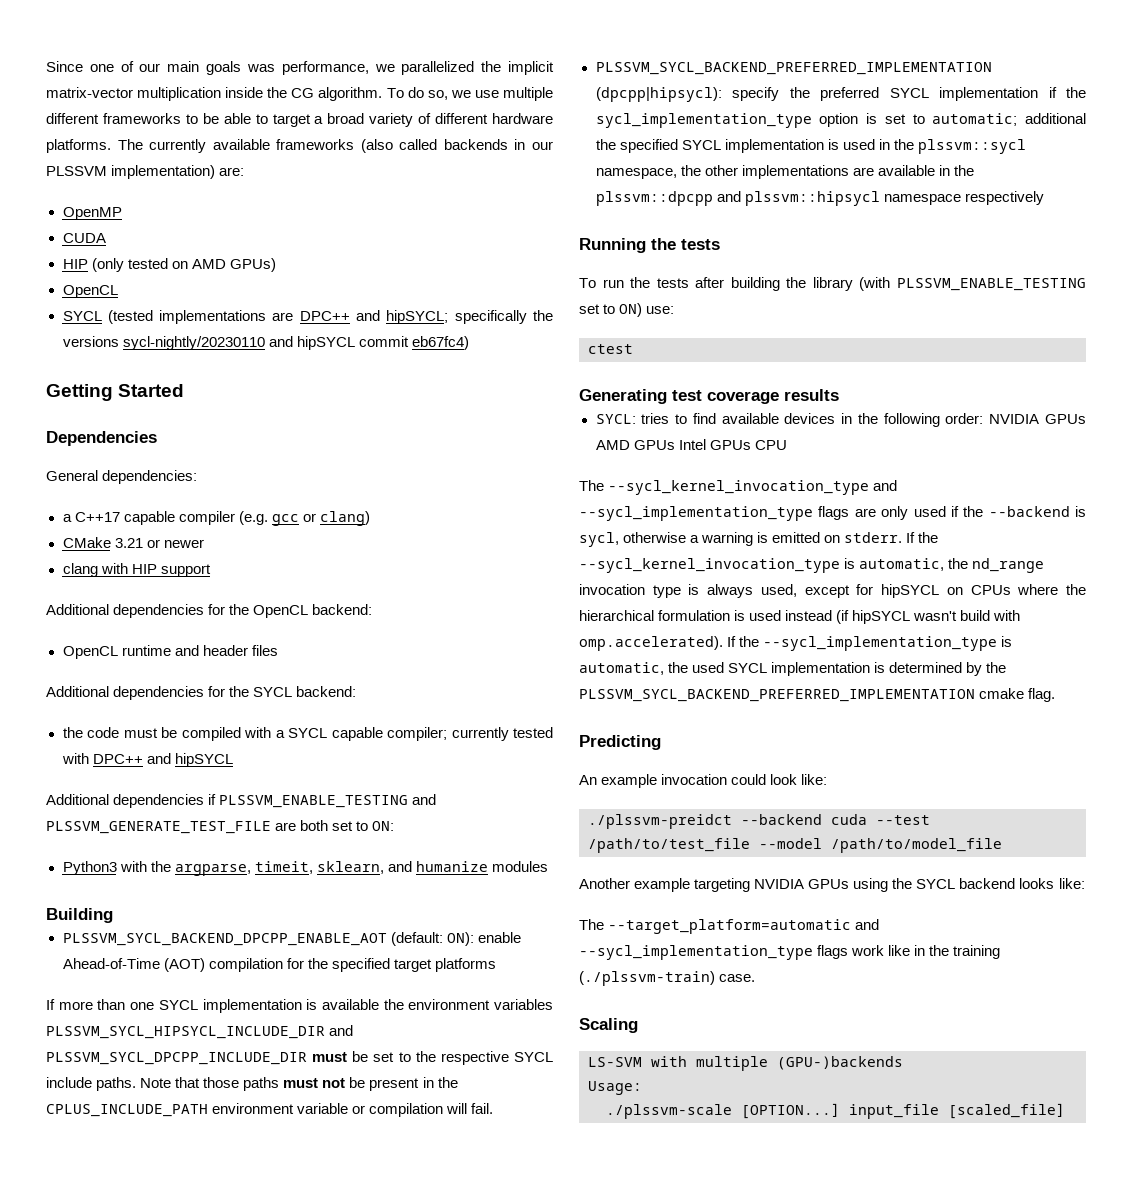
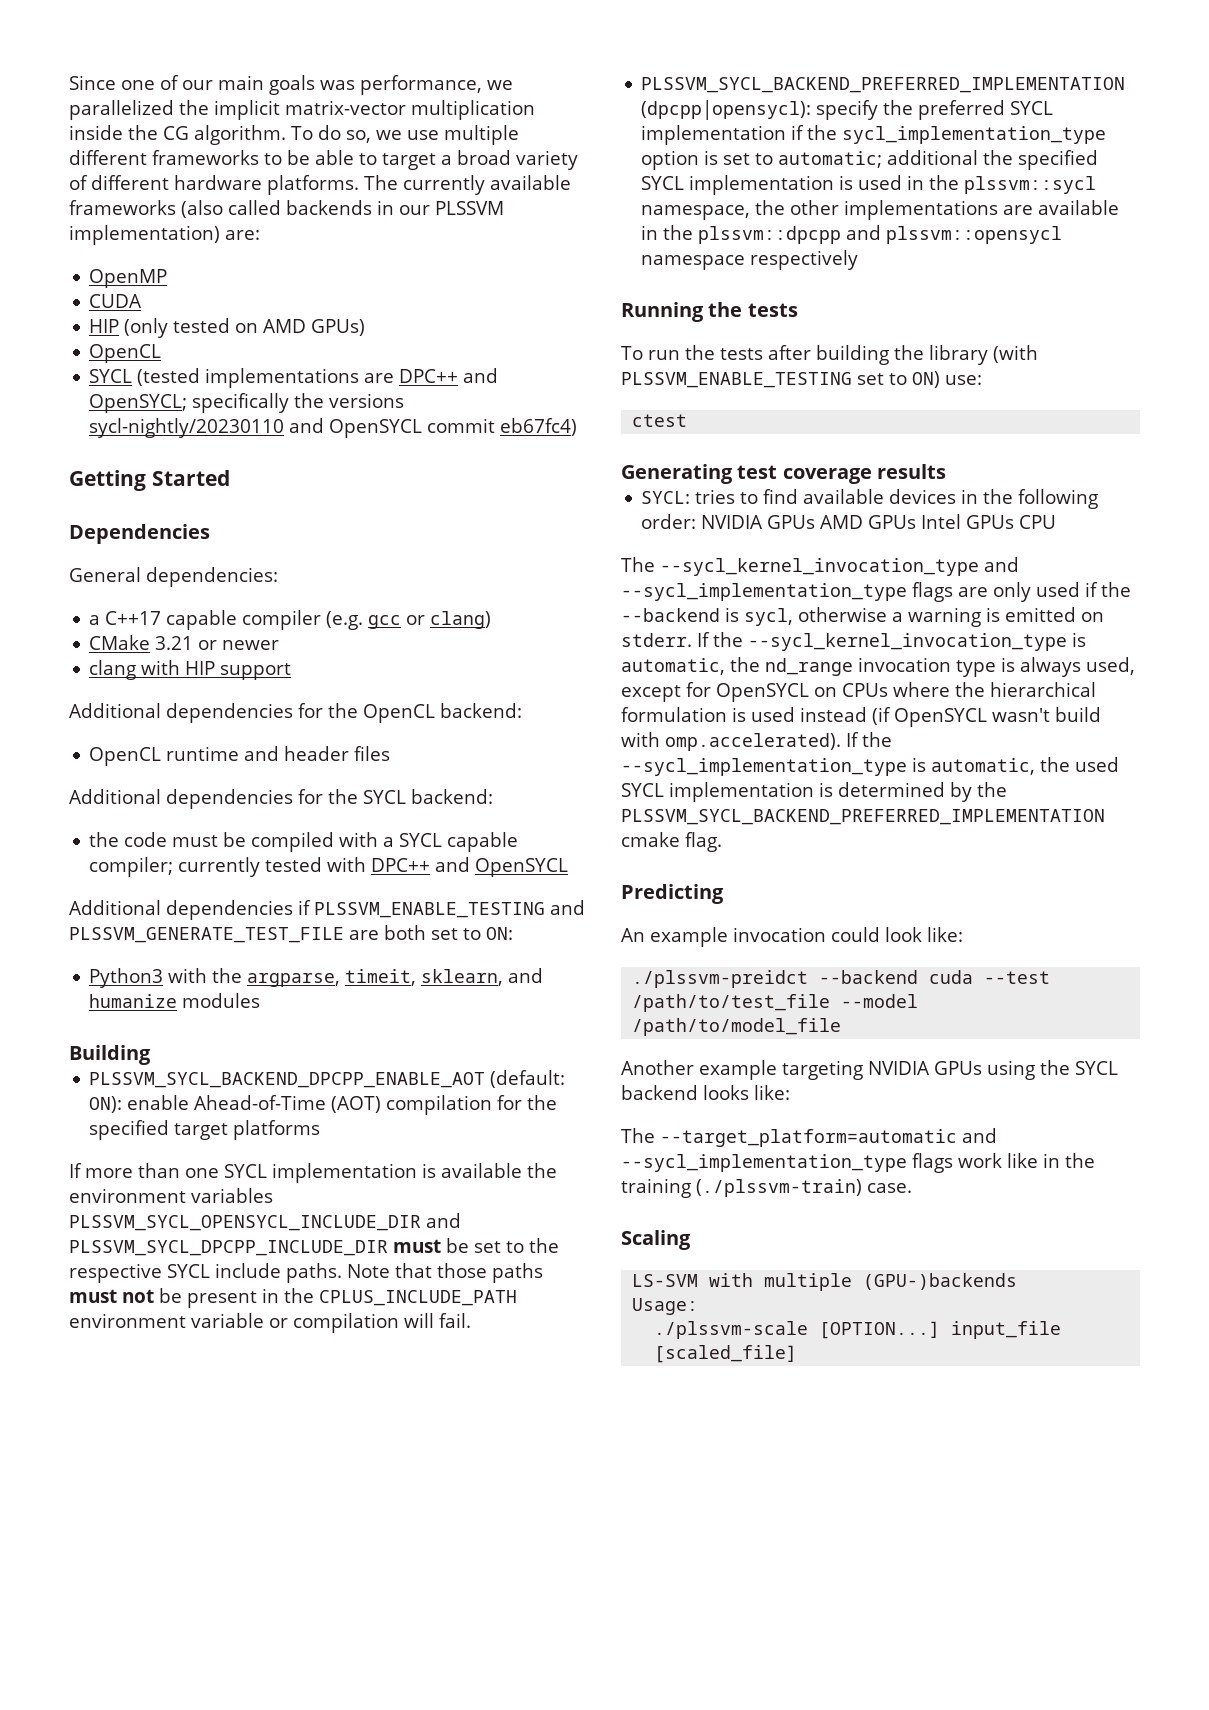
- SYCL (tested implementations are DPC++ and hipSYCL; specifically the versions sycl-nightly/20230110 and hipSYCL commit eb67fc4)
+ SYCL (tested implementations are DPC++ and OpenSYCL; specifically the versions sycl-nightly/20230110 and OpenSYCL commit eb67fc4)
- the code must be compiled with a SYCL capable compiler; currently tested with DPC++ and hipSYCL
+ the code must be compiled with a SYCL capable compiler; currently tested with DPC++ and OpenSYCL
- If more than one SYCL implementation is available the environment variables PLSSVM_SYCL_HIPSYCL_INCLUDE_DIR and PLSSVM_SYCL_DPCPP_INCLUDE_DIR must be set to the respective SYCL include paths.
+ If more than one SYCL implementation is available the environment variables PLSSVM_SYCL_OPENSYCL_INCLUDE_DIR and PLSSVM_SYCL_DPCPP_INCLUDE_DIR must be set to the respective SYCL include paths.
- PLSSVM_SYCL_BACKEND_PREFERRED_IMPLEMENTATION (dpcpp|hipsycl): specify the preferred SYCL implementation if the sycl_implementation_type option is set to automatic; additional the specified SYCL implementation is used in the plssvm::sycl namespace, the other implementations are available in the plssvm::dpcpp and plssvm::hipsycl namespace respectively
+ PLSSVM_SYCL_BACKEND_PREFERRED_IMPLEMENTATION (dpcpp|opensycl): specify the preferred SYCL implementation if the sycl_implementation_type option is set to automatic; additional the specified SYCL implementation is used in the plssvm::sycl namespace, the other implementations are available in the plssvm::dpcpp and plssvm::opensycl namespace respectively
- If the --sycl_kernel_invocation_type is automatic, the nd_range invocation type is always used, except for hipSYCL on CPUs where the hierarchical formulation is used instead (if hipSYCL wasn't build with omp.accelerated). If the --sycl_implementation_type is automatic, the used SYCL implementation is determined by the PLSSVM_SYCL_BACKEND_PREFERRED_IMPLEMENTATION cmake flag.
+ If the --sycl_kernel_invocation_type is automatic, the nd_range invocation type is always used, except for OpenSYCL on CPUs where the hierarchical formulation is used instead (if OpenSYCL wasn't build with omp.accelerated). If the --sycl_implementation_type is automatic, the used SYCL implementation is determined by the PLSSVM_SYCL_BACKEND_PREFERRED_IMPLEMENTATION cmake flag.

